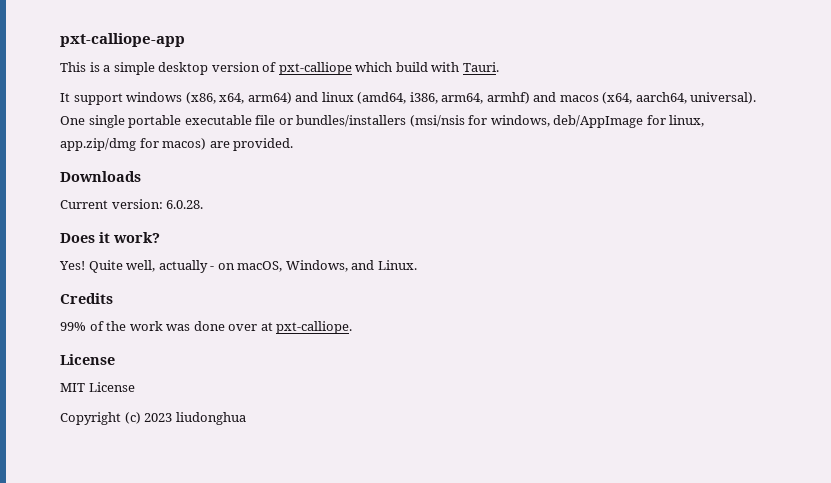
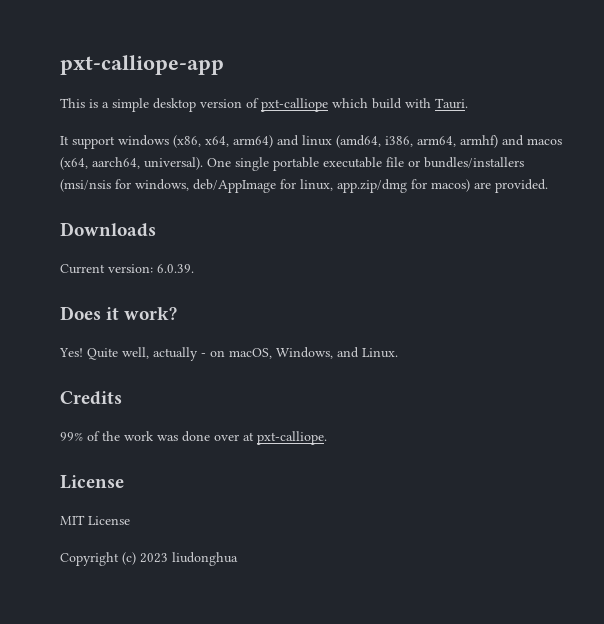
- Current version: 6.0.28.
+ Current version: 6.0.39.

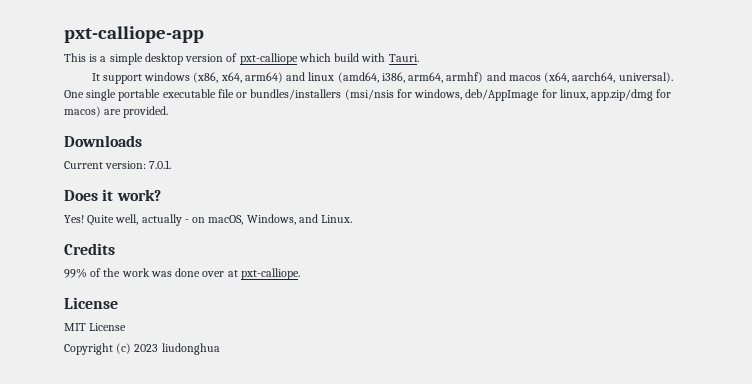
- Current version: 6.0.39.
+ Current version: 7.0.1.

